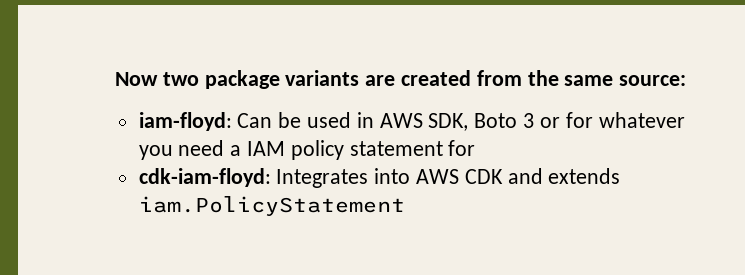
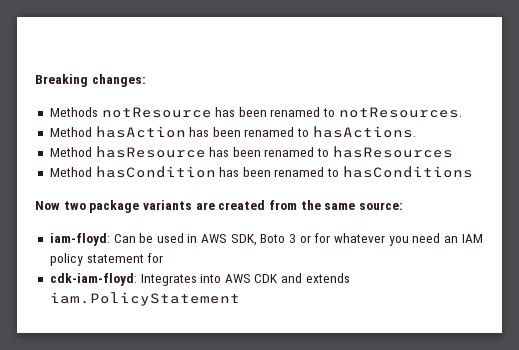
+ Breaking changes:
+ Methods notResource has been renamed to notResources.
+ Method hasAction has been renamed to hasActions.
+ Method hasResource has been renamed to hasResources
+ Method hasCondition has been renamed to hasConditions
- iam-floyd: Can be used in AWS SDK, Boto 3 or for whatever you need a IAM policy statement for
+ iam-floyd: Can be used in AWS SDK, Boto 3 or for whatever you need an IAM policy statement for

